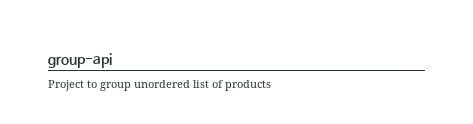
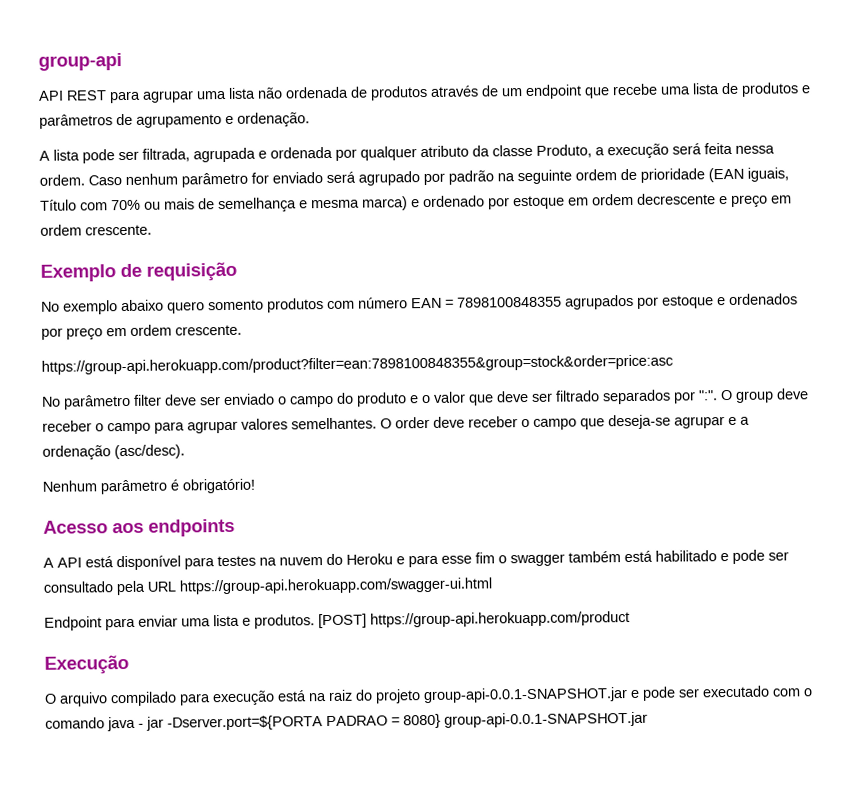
- Project to group unordered list of products
+ API REST para agrupar uma lista não ordenada de produtos através de um endpoint que recebe uma lista de produtos e parâmetros de agrupamento e ordenação.
+ A lista pode ser filtrada, agrupada e ordenada por qualquer atributo da classe Produto, a execução será feita nessa ordem. Caso nenhum parâmetro for enviado será agrupado por padrão na seguinte ordem de prioridade (EAN iguais, Título com 70% ou mais de semelhança e mesma marca) e ordenado por estoque em ordem decrescente e preço em ordem crescente.
+ Exemplo de requisição
+ No exemplo abaixo quero somento produtos com número EAN = 7898100848355 agrupados por estoque e ordenados por preço em ordem crescente.
+ https://group-api.herokuapp.com/product?filter=ean:7898100848355&group=stock&order=price:asc
+ No parâmetro filter deve ser enviado o campo do produto e o valor que deve ser filtrado separados por ":". O group deve receber o campo para agrupar valores semelhantes. O order deve receber o campo que deseja-se agrupar e a ordenação (asc/desc).
+ Nenhum parâmetro é obrigatório!
+ Acesso aos endpoints
+ A API está disponível para testes na nuvem do Heroku e para esse fim o swagger também está habilitado e pode ser consultado pela URL https://group-api.herokuapp.com/swagger-ui.html
+ Endpoint para enviar uma lista e produtos. [POST] https://group-api.herokuapp.com/product
+ Execução
+ O arquivo compilado para execução está na raiz do projeto group-api-0.0.1-SNAPSHOT.jar e pode ser executado com o comando java - jar -Dserver.port=${PORTA PADRAO = 8080} group-api-0.0.1-SNAPSHOT.jar

